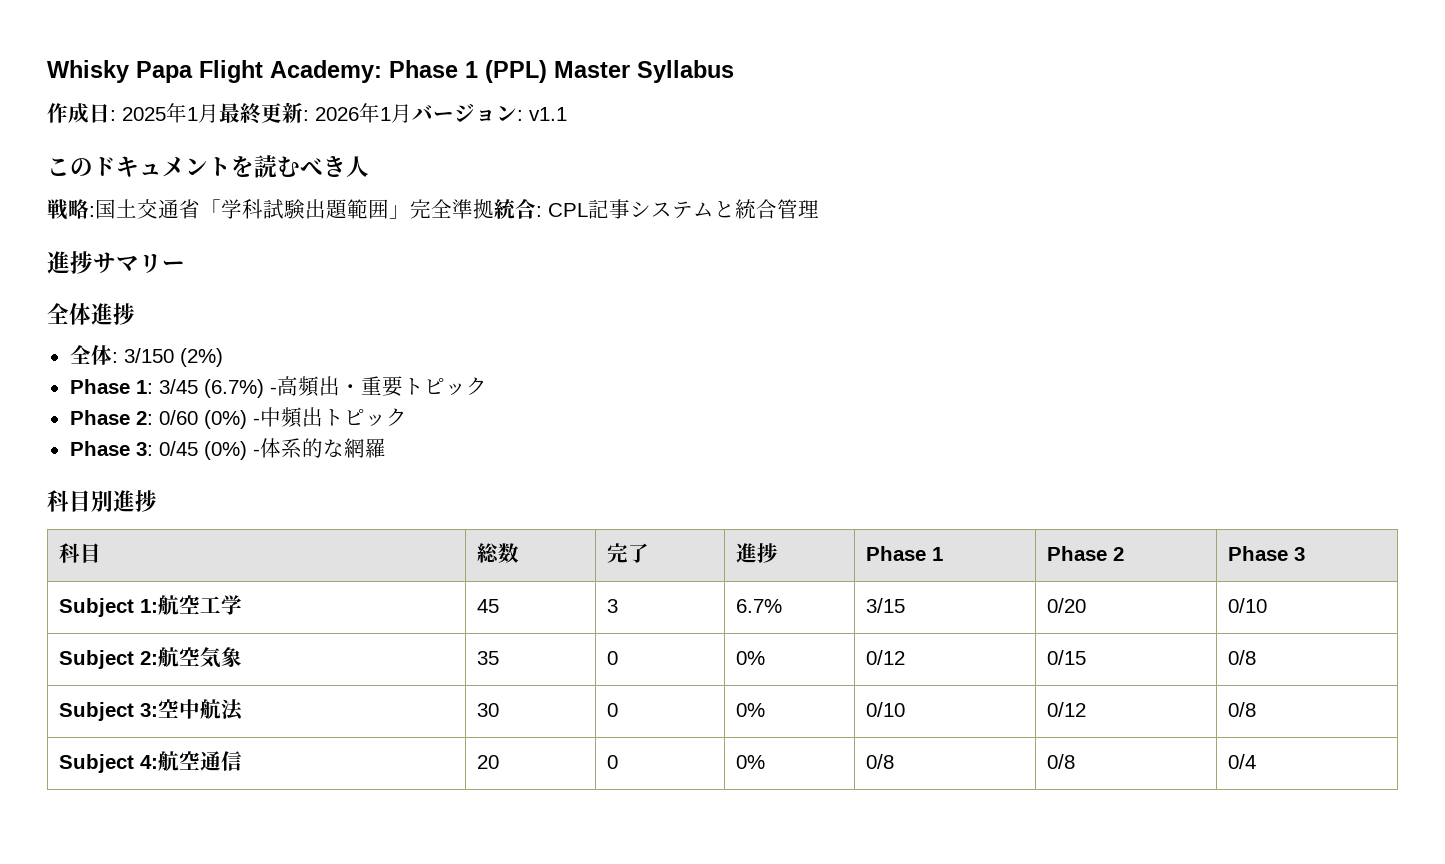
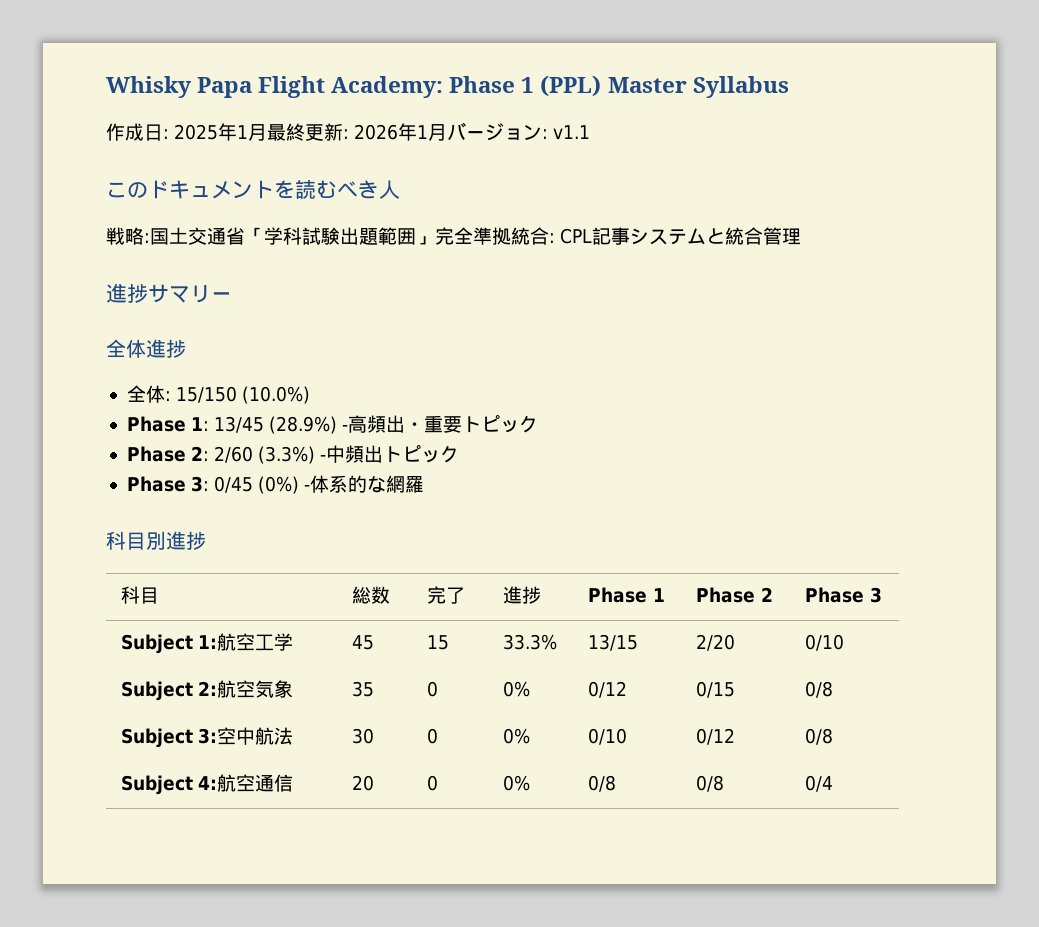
- 全体: 3/150 (2%)
+ 全体: 15/150 (10.0%)
- Phase 1: 3/45 (6.7%) -高頻出・重要トピック
+ Phase 1: 13/45 (28.9%) -高頻出・重要トピック
- Phase 2: 0/60 (0%) -中頻出トピック
+ Phase 2: 2/60 (3.3%) -中頻出トピック
- Subject 1:航空工学 | 45 | 3 | 6.7% | 3/15 | 0/20 | 0/10
+ Subject 1:航空工学 | 45 | 15 | 33.3% | 13/15 | 2/20 | 0/10

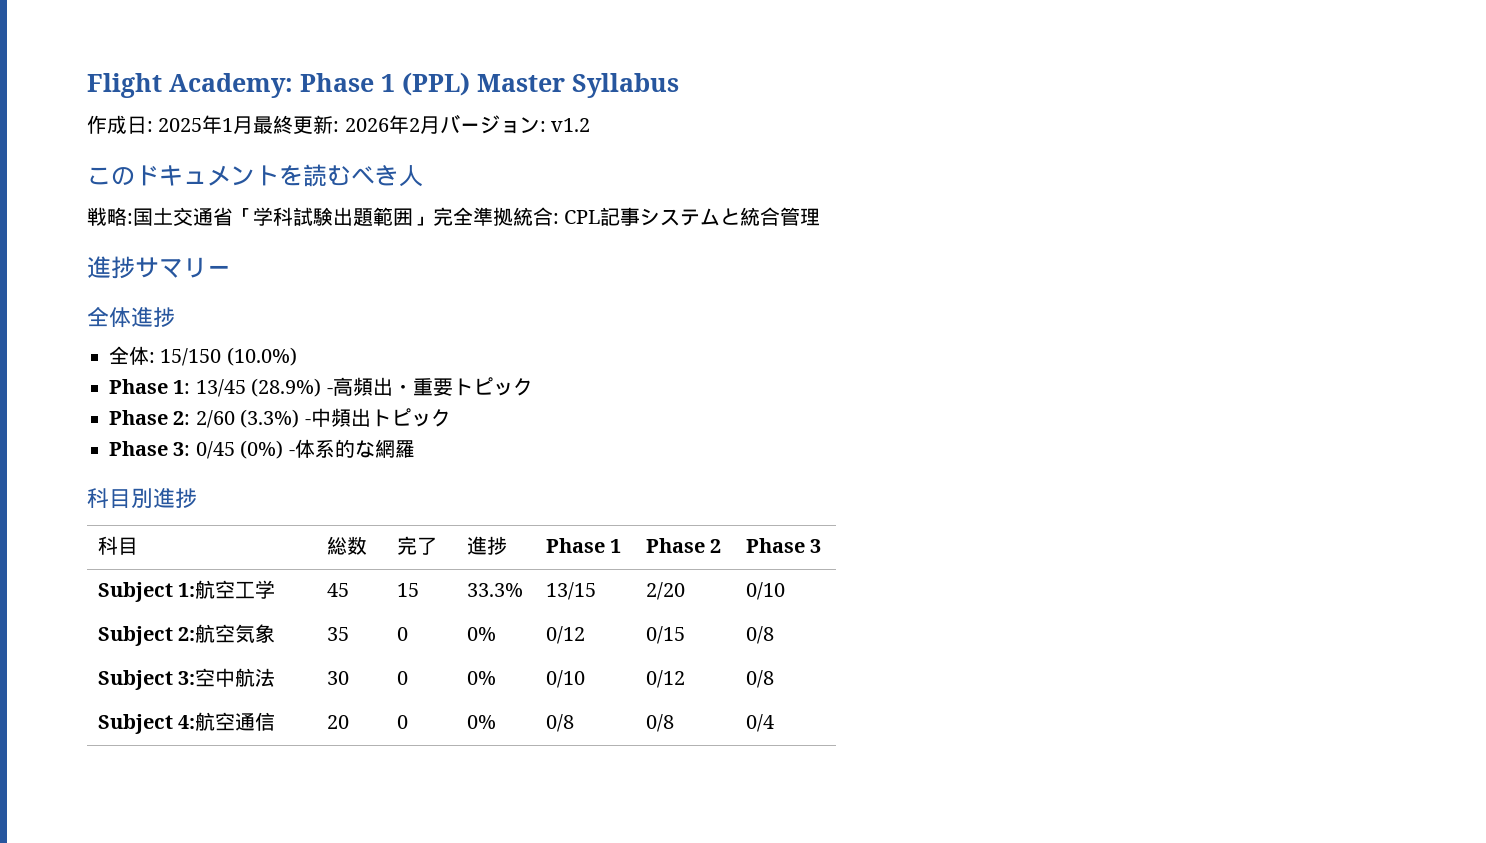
- Whisky Papa Flight Academy: Phase 1 (PPL) Master Syllabus
+ Flight Academy: Phase 1 (PPL) Master Syllabus
- 作成日: 2025年1月最終更新: 2026年1月バージョン: v1.1
+ 作成日: 2025年1月最終更新: 2026年2月バージョン: v1.2

